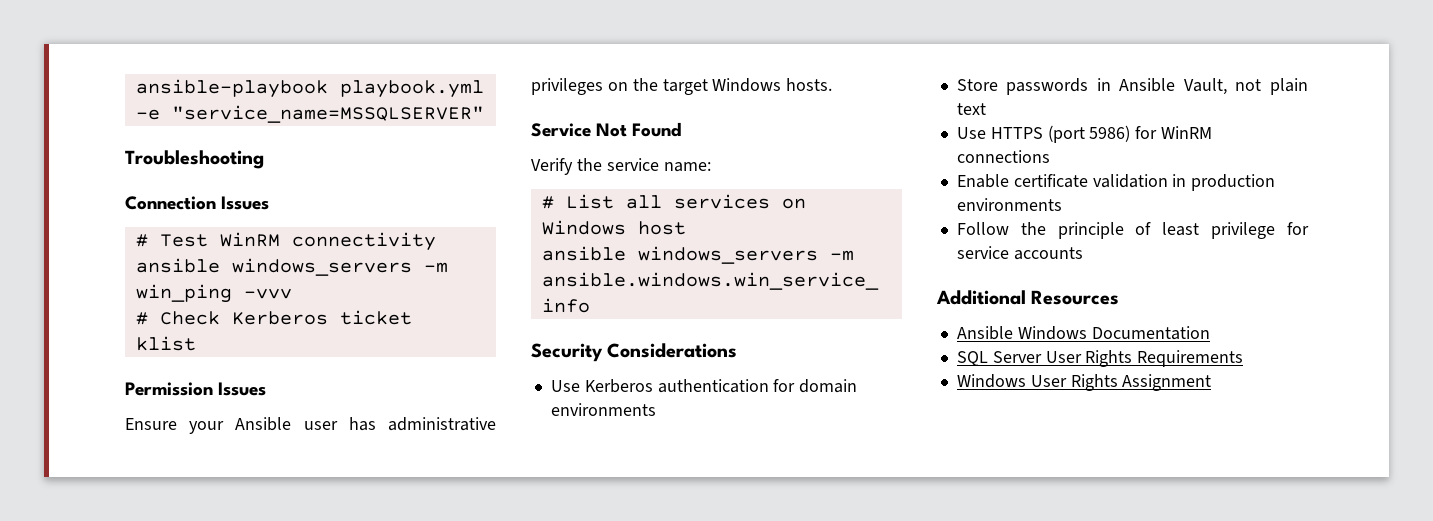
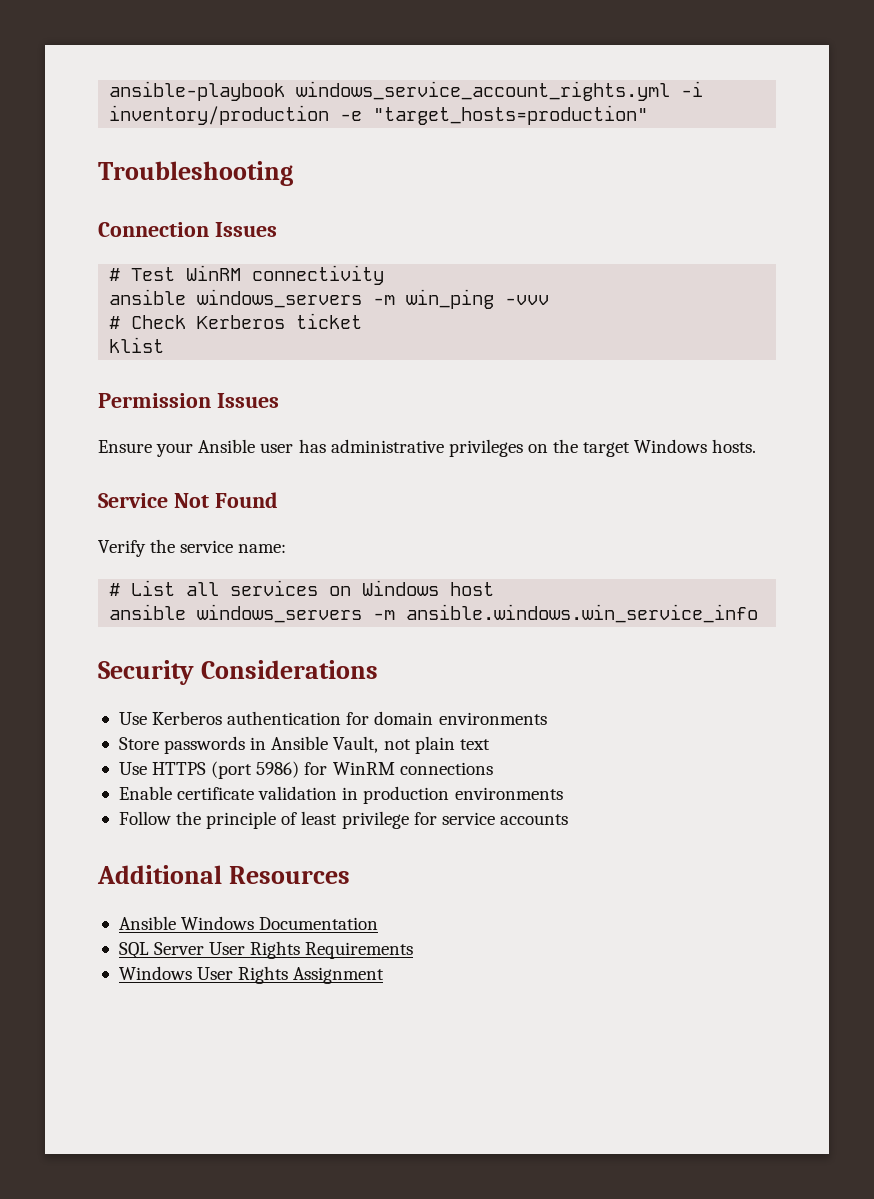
- ansible-playbook playbook.yml -e "service_name=MSSQLSERVER"
+ ansible-playbook windows_service_account_rights.yml -i inventory/production -e "target_hosts=production"

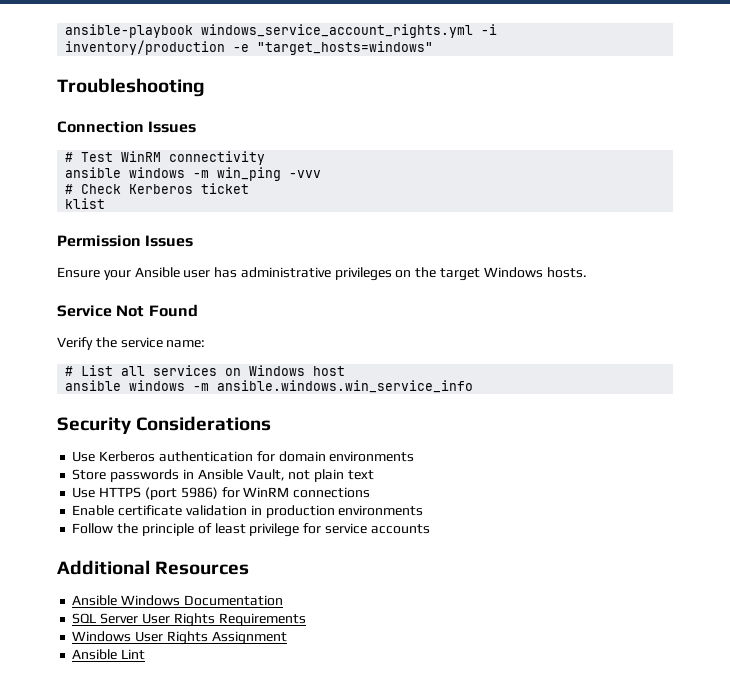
- ansible-playbook windows_service_account_rights.yml -i inventory/production -e "target_hosts=production"
+ ansible-playbook windows_service_account_rights.yml -i inventory/production -e "target_hosts=windows"
- ansible windows_servers -m win_ping -vvv
+ ansible windows -m win_ping -vvv
- ansible windows_servers -m ansible.windows.win_service_info
+ ansible windows -m ansible.windows.win_service_info
+ Ansible Lint

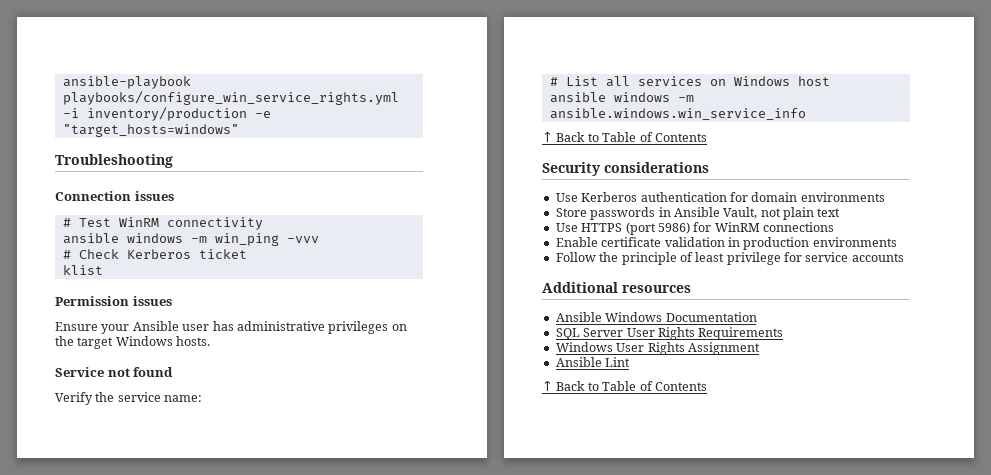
- ansible-playbook windows_service_account_rights.yml -i inventory/production -e "target_hosts=windows"
+ ansible-playbook playbooks/configure_win_service_rights.yml -i inventory/production -e "target_hosts=windows"
- Connection Issues
+ Connection issues
- Permission Issues
+ Permission issues
- Service Not Found
+ Service not found
  ansible windows -m ansible.windows.win_service_info
+ ↑ Back to Table of Contents
- Security Considerations
+ Security considerations
- Additional Resources
+ Additional resources
  Ansible Lint
+ ↑ Back to Table of Contents

